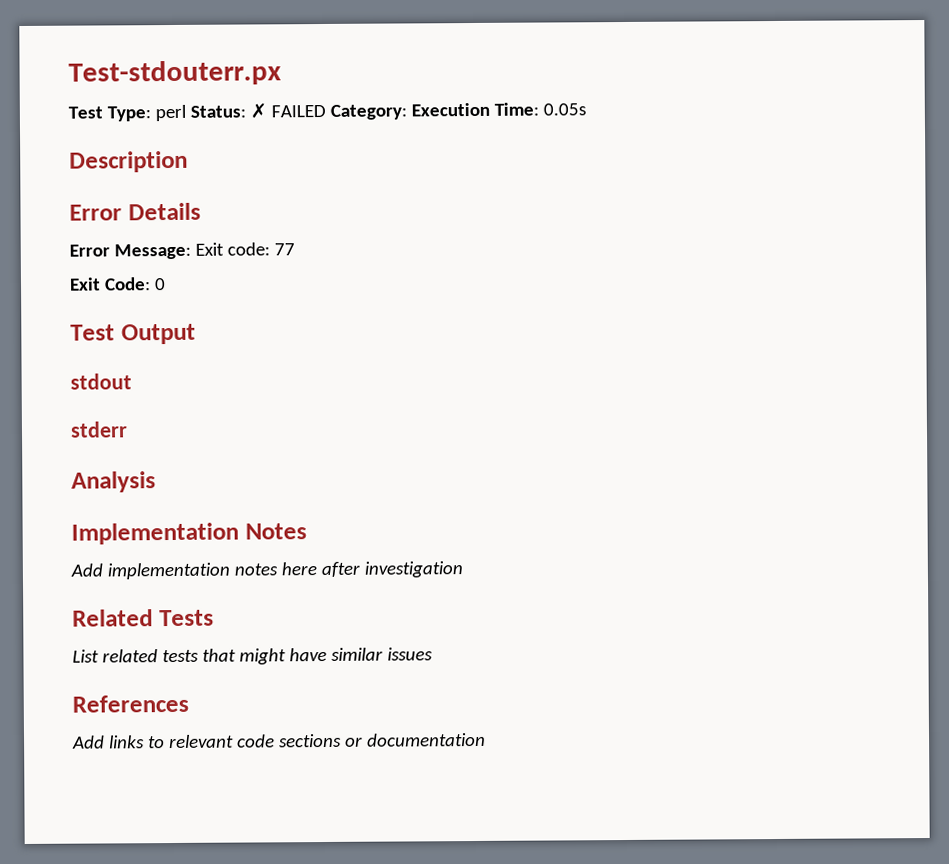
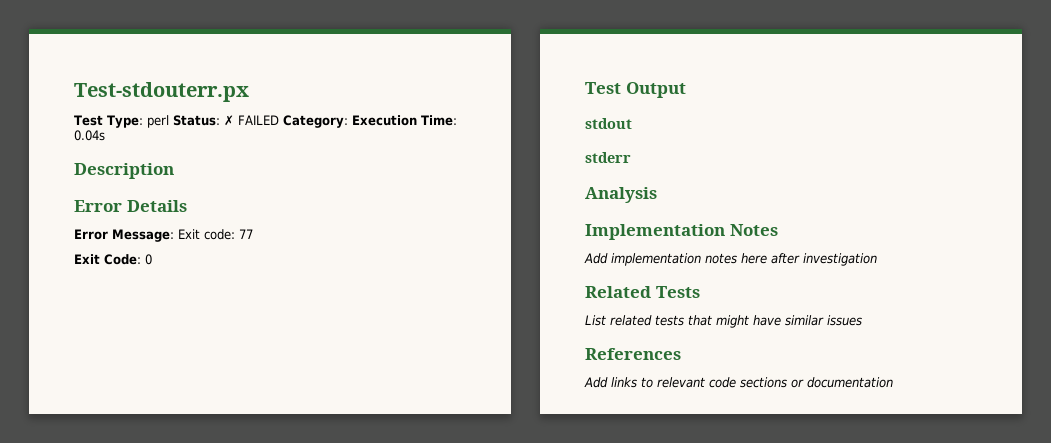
- Test Type: perl Status: ✗ FAILED Category: Execution Time: 0.05s
+ Test Type: perl Status: ✗ FAILED Category: Execution Time: 0.04s

